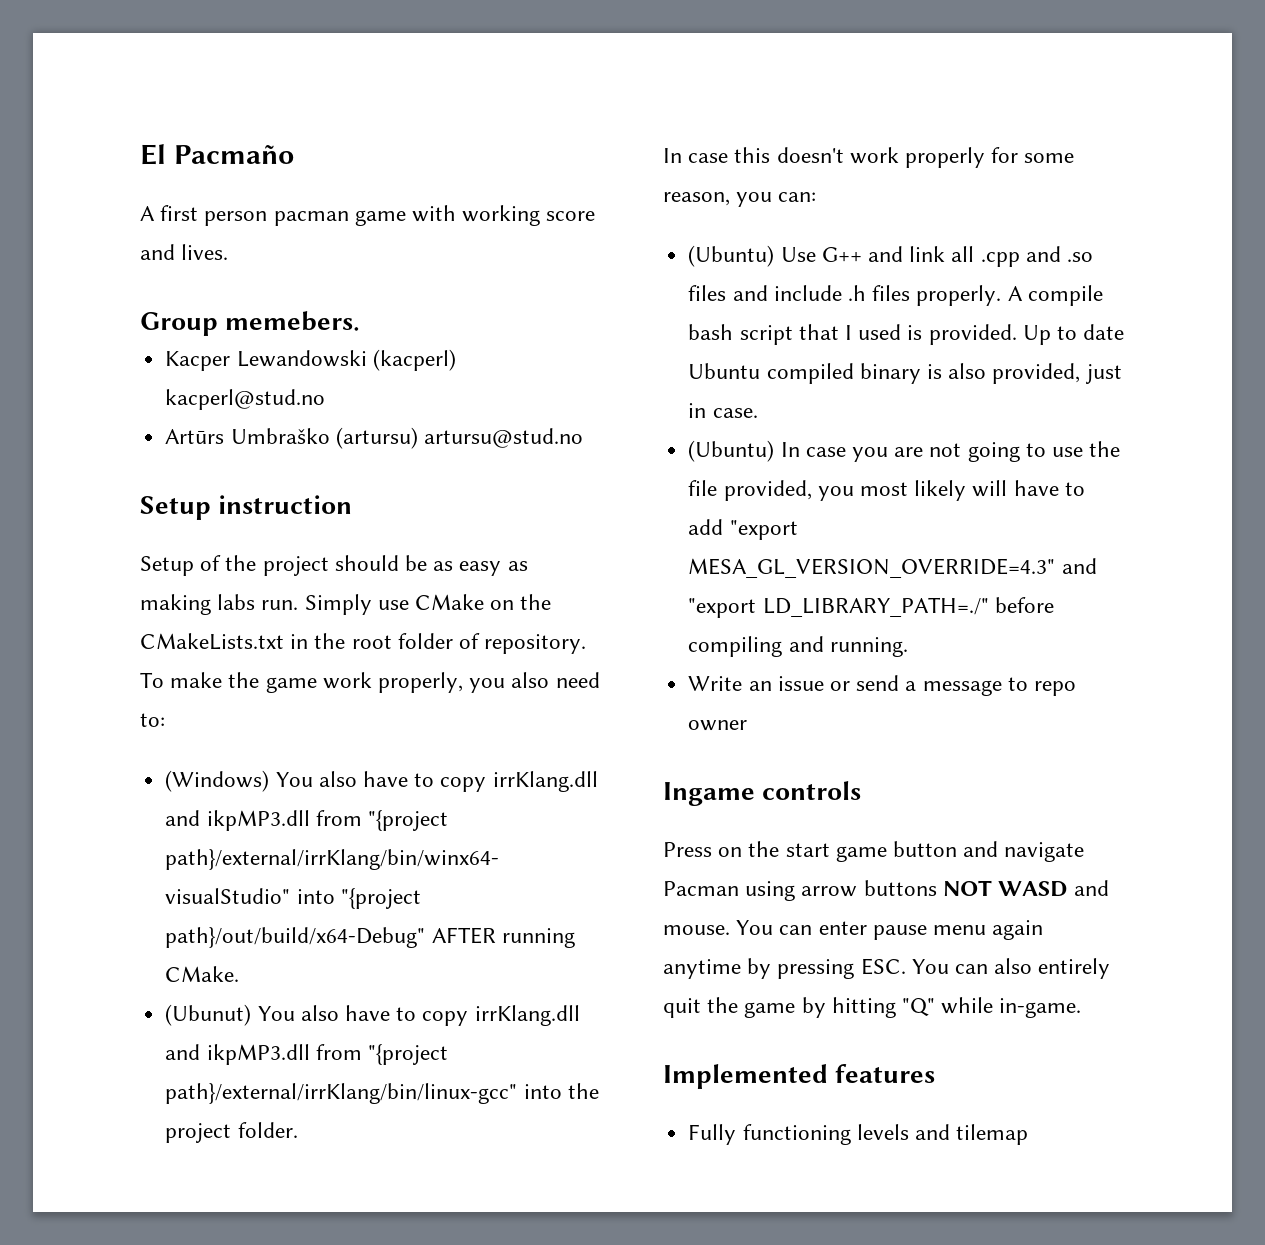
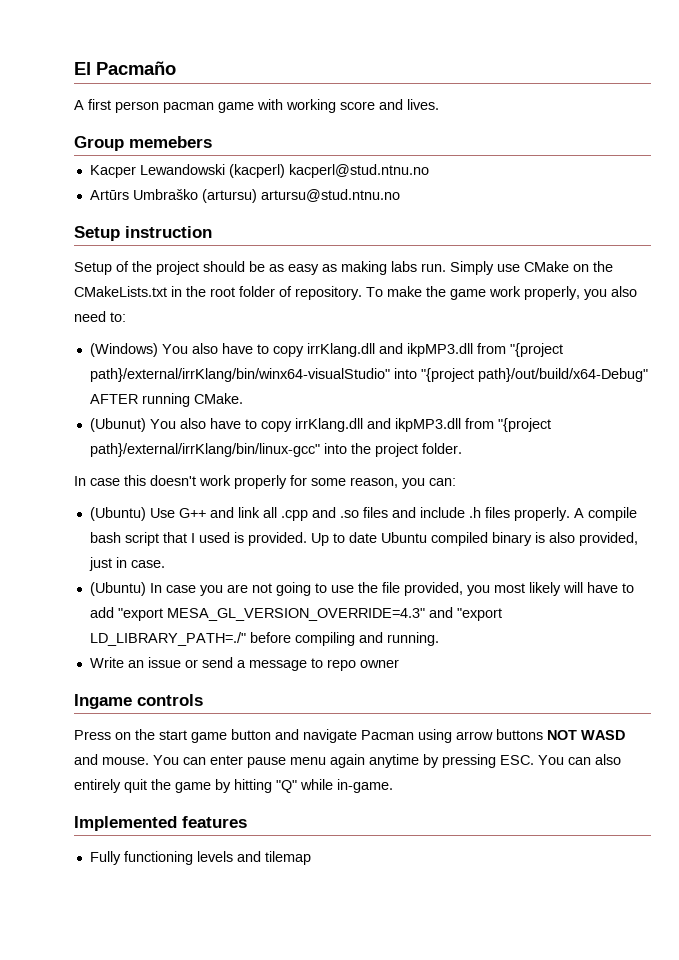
- Group memebers.
+ Group memebers
- Kacper Lewandowski (kacperl) kacperl@stud.no
+ Kacper Lewandowski (kacperl) kacperl@stud.ntnu.no
- Artūrs Umbraško (artursu) artursu@stud.no
+ Artūrs Umbraško (artursu) artursu@stud.ntnu.no

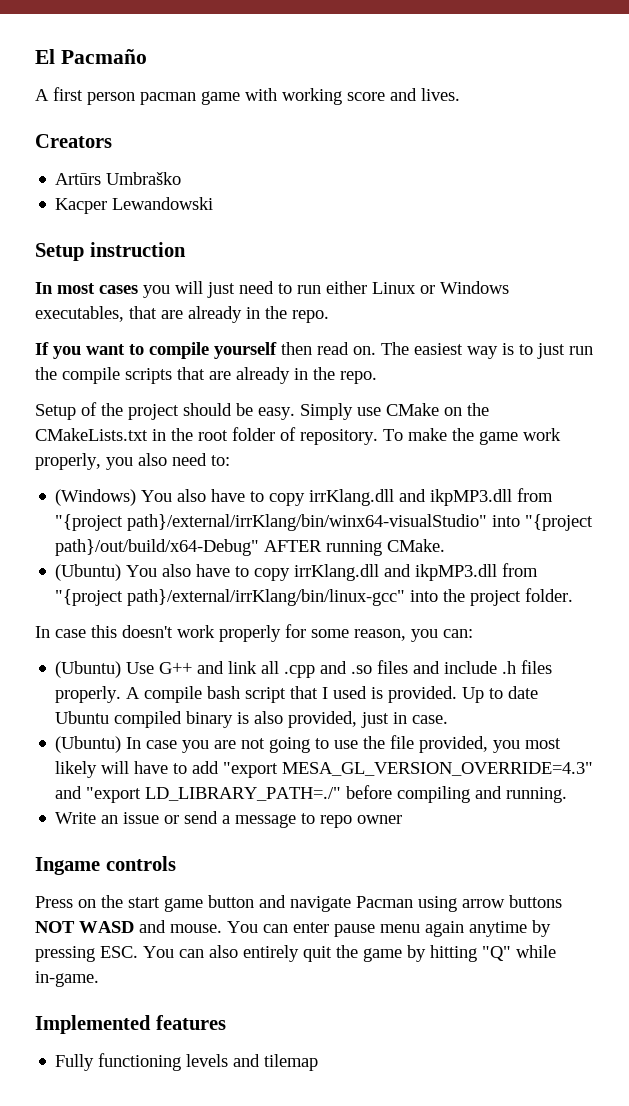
- Group memebers
+ Creators
+ Artūrs Umbraško
- Kacper Lewandowski (kacperl) kacperl@stud.ntnu.no
- Artūrs Umbraško (artursu) artursu@stud.ntnu.no
+ Kacper Lewandowski
  Setup instruction
+ In most cases you will just need to run either Linux or Windows executables, that are already in the repo.
+ If you want to compile yourself then read on. The easiest way is to just run the compile scripts that are already in the repo.
- Setup of the project should be as easy as making labs run.
+ Setup of the project should be easy.
- (Ubunut) You also have to copy irrKlang.dll and ikpMP3.dll from "{project path}/external/irrKlang/bin/linux-gcc" into the project folder.
+ (Ubuntu) You also have to copy irrKlang.dll and ikpMP3.dll from "{project path}/external/irrKlang/bin/linux-gcc" into the project folder.

